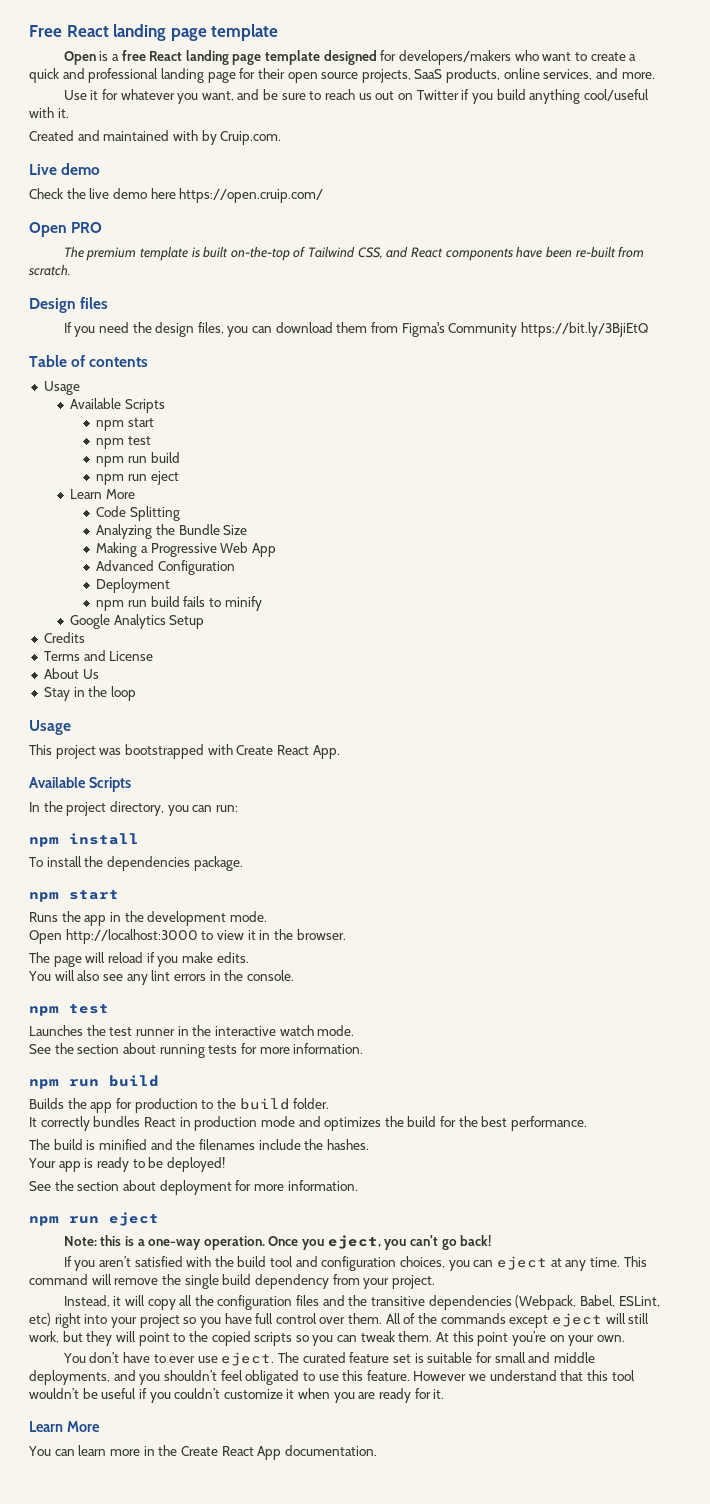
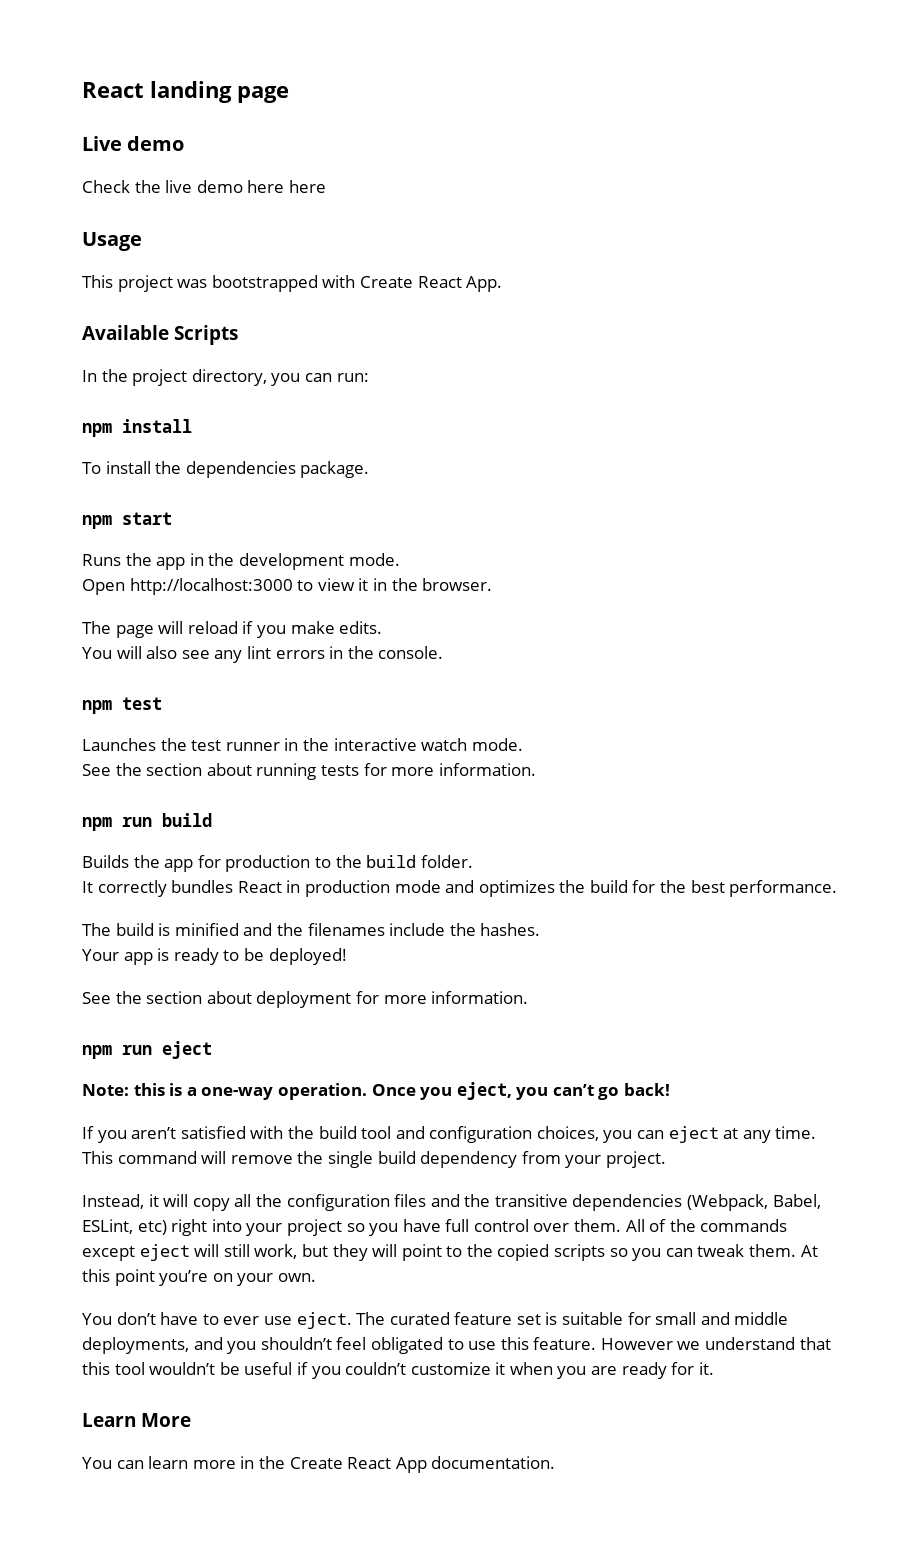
- Free React landing page template
- Open is a free React landing page template designed for developers/makers who want to create a quick and professional landing page for their open source projects, SaaS products, online services, and more.
- Use it for whatever you want, and be sure to reach us out on Twitter if you build anything cool/useful with it.
- Created and maintained with by Cruip.com.
+ React landing page
- Check the live demo here https://open.cruip.com/
- Open PRO
- The premium template is built on-the-top of Tailwind CSS, and React components have been re-built from scratch.
- Design files
- If you need the design files, you can download them from Figma's Community https://bit.ly/3BjiEtQ
- Table of contents
- Usage
- Available Scripts
- npm start
- npm test
- npm run build
- npm run eject
- Learn More
- Code Splitting
- Analyzing the Bundle Size
- Making a Progressive Web App
- Advanced Configuration
- Deployment
- npm run build fails to minify
- Google Analytics Setup
- Credits
- Terms and License
- About Us
- Stay in the loop
+ Check the live demo here here

